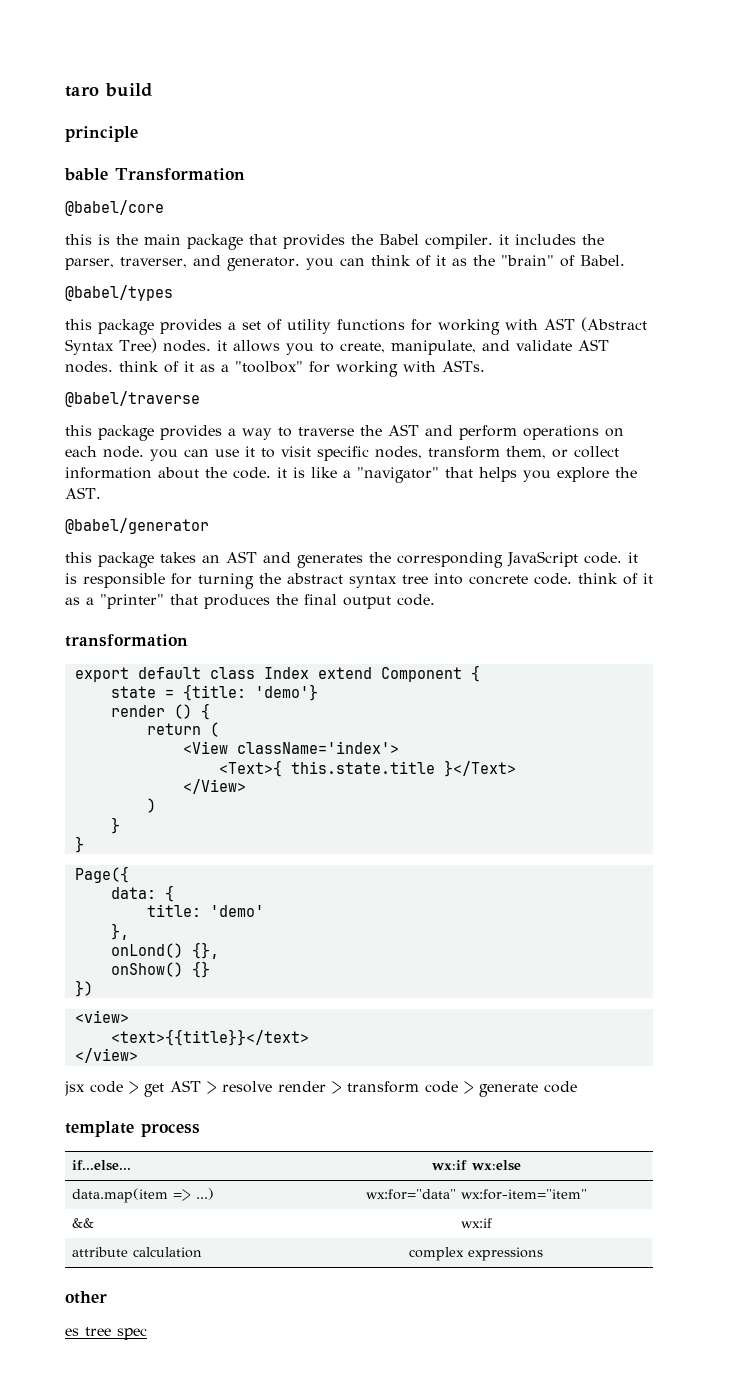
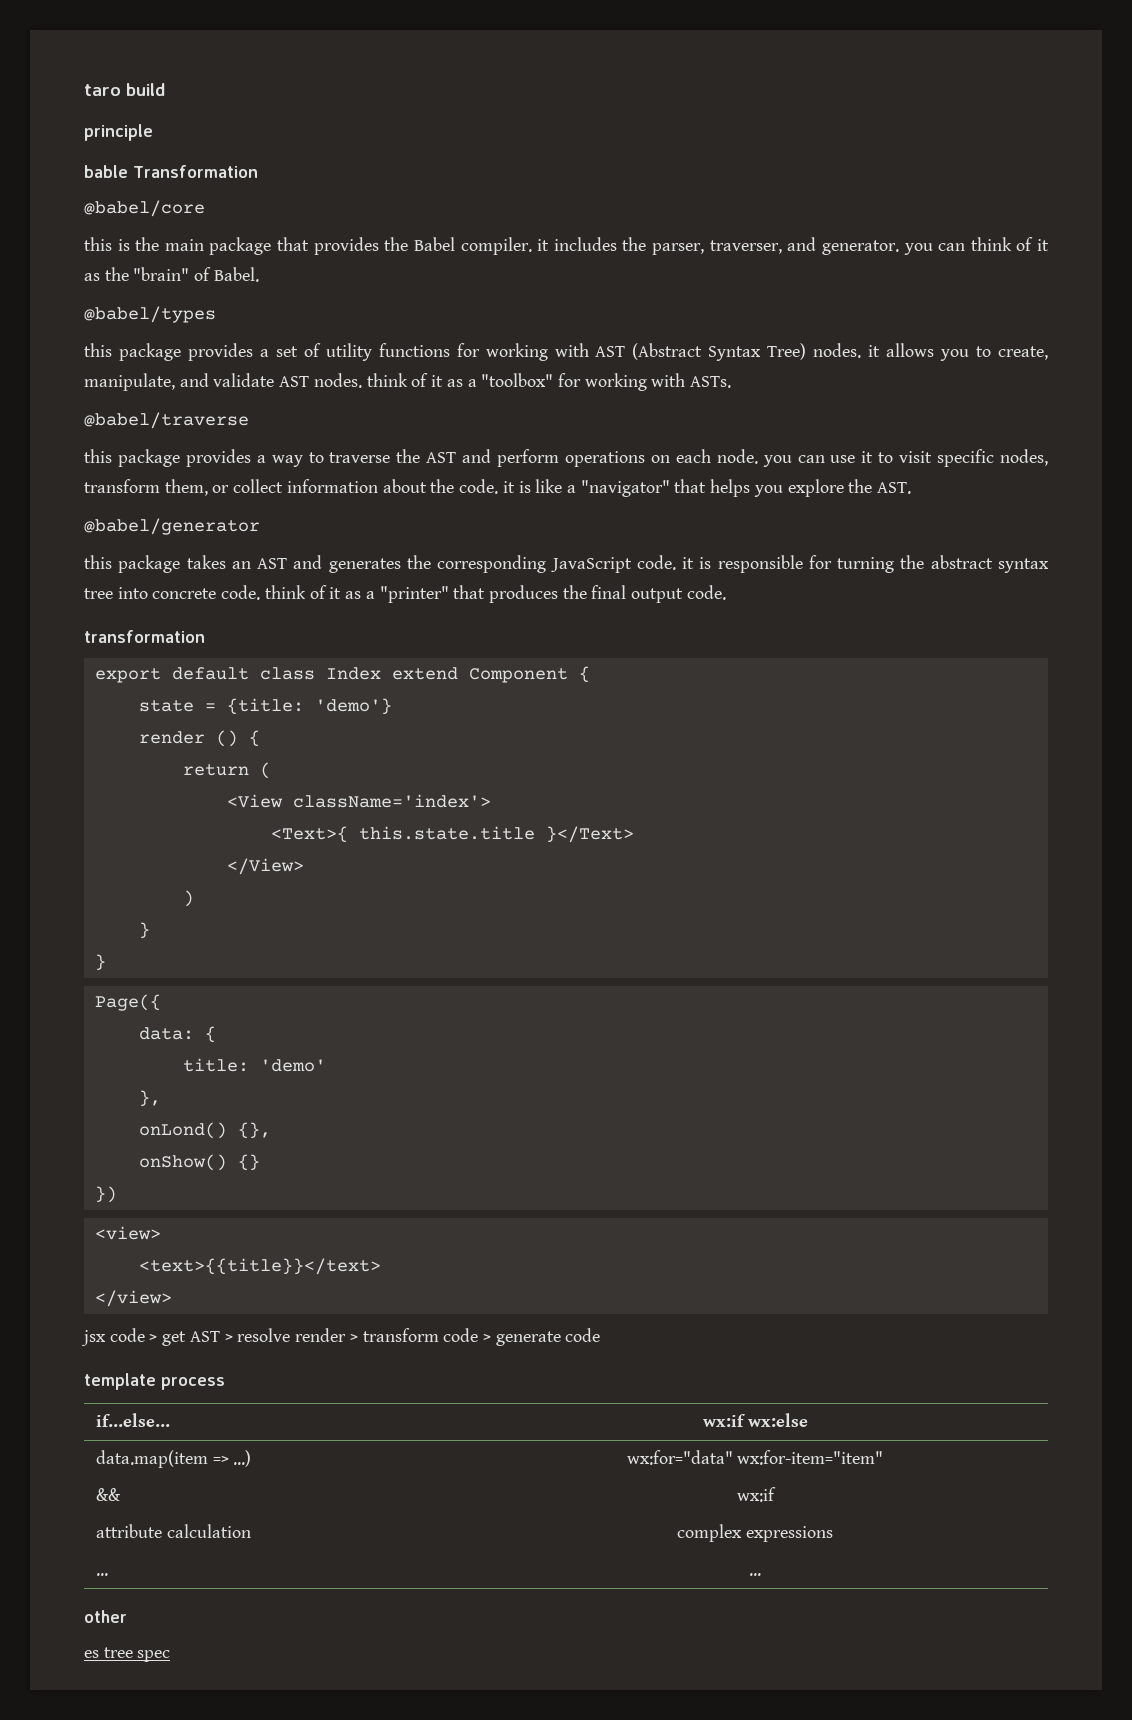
+ ... | ...

